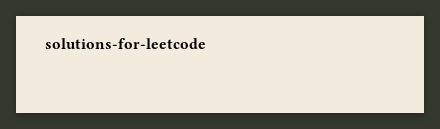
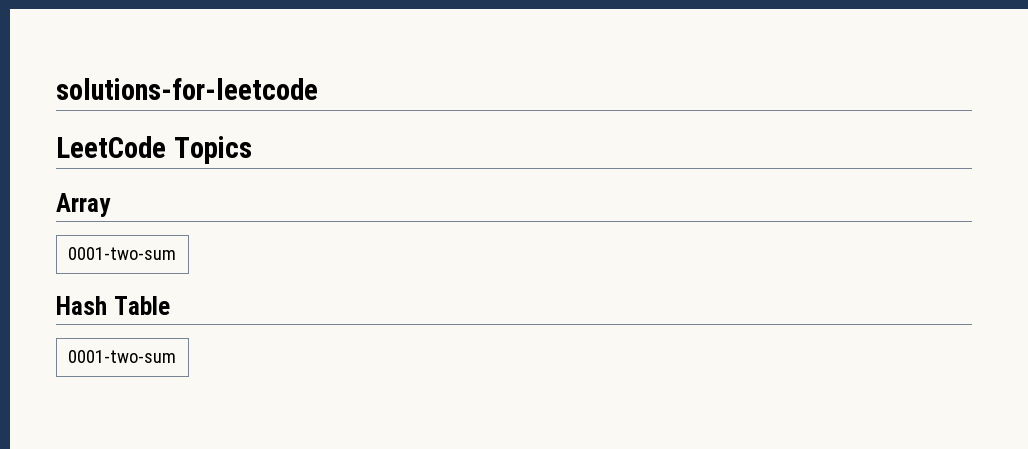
+ LeetCode Topics
+ Array
+ 0001-two-sum
+ Hash Table
+ 0001-two-sum

